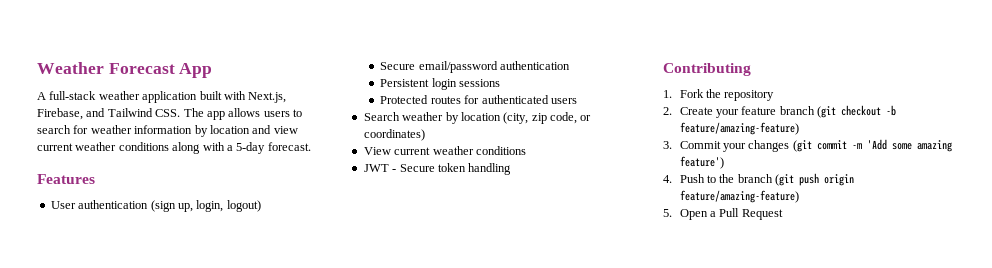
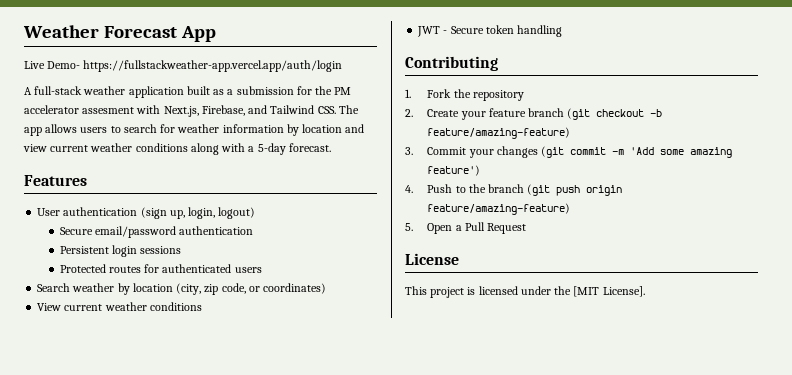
+ Live Demo- https://fullstackweather-app.vercel.app/auth/login
- A full-stack weather application built with Next.js, Firebase, and Tailwind CSS. The app allows users to search for weather information by location and view current weather conditions along with a 5-day forecast.
+ A full-stack weather application built as a submission for the PM accelerator assesment with Next.js, Firebase, and Tailwind CSS. The app allows users to search for weather information by location and view current weather conditions along with a 5-day forecast.
+ License
+ This project is licensed under the [MIT License].

